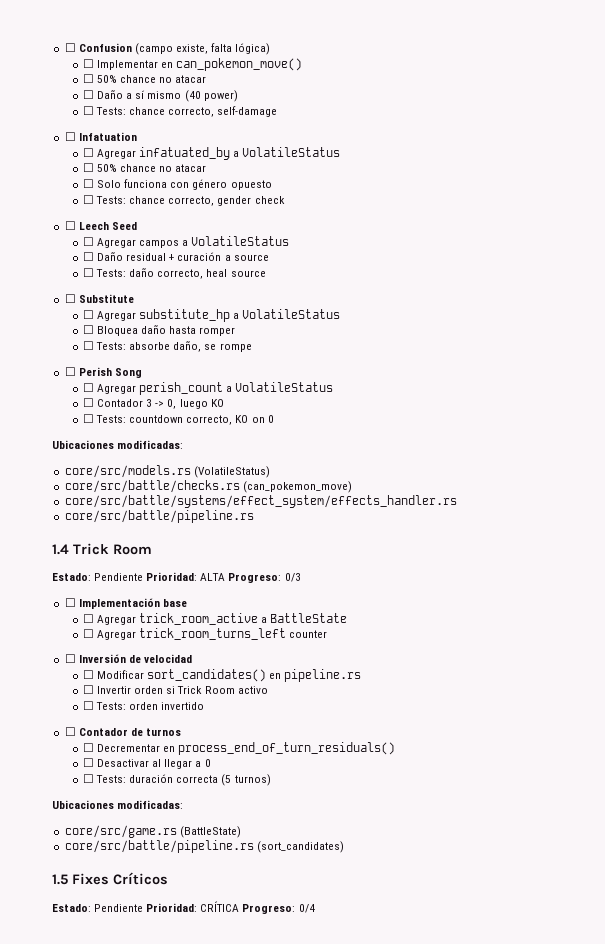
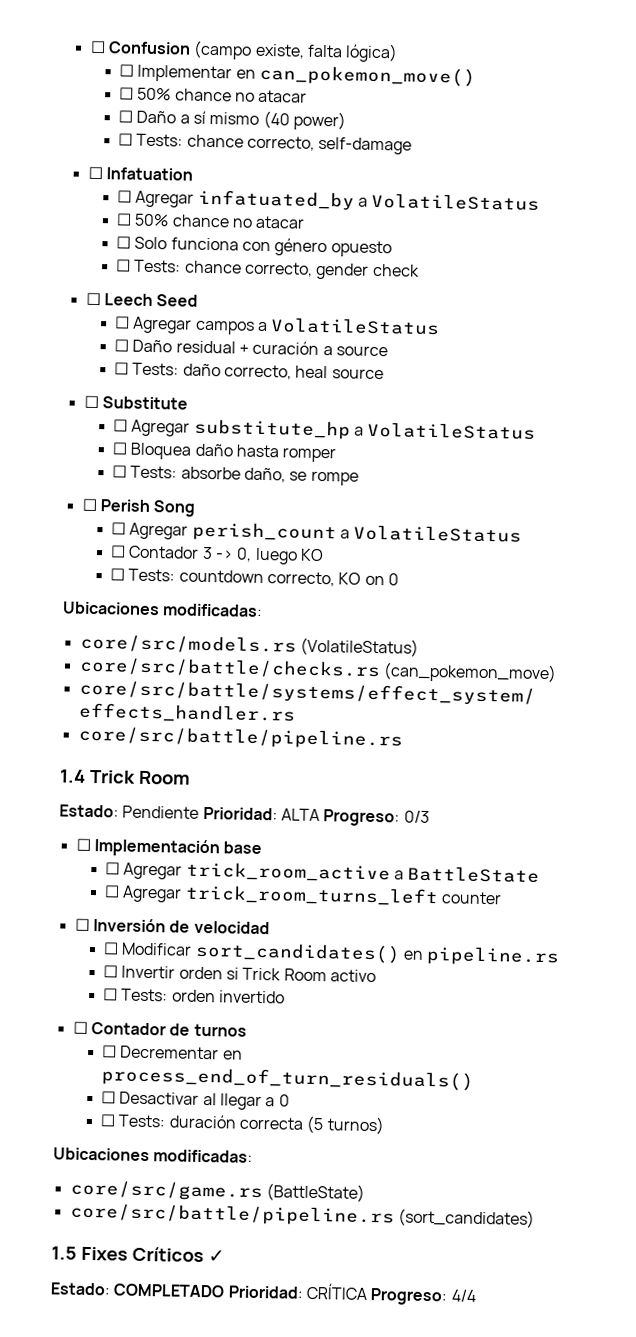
- 1.5 Fixes Críticos
- Estado: Pendiente Prioridad: CRÍTICA Progreso: 0/4
+ 1.5 Fixes Críticos ✓
+ Estado: COMPLETADO Prioridad: CRÍTICA Progreso: 4/4

